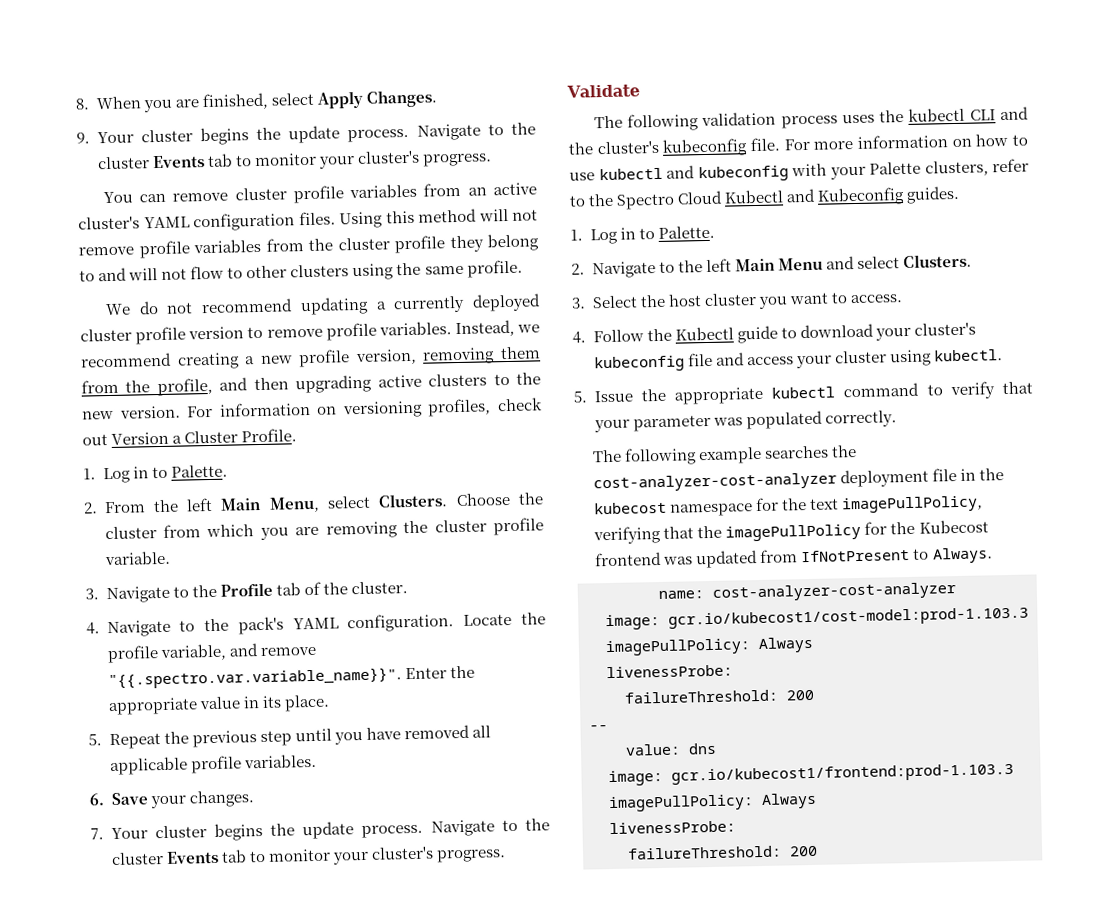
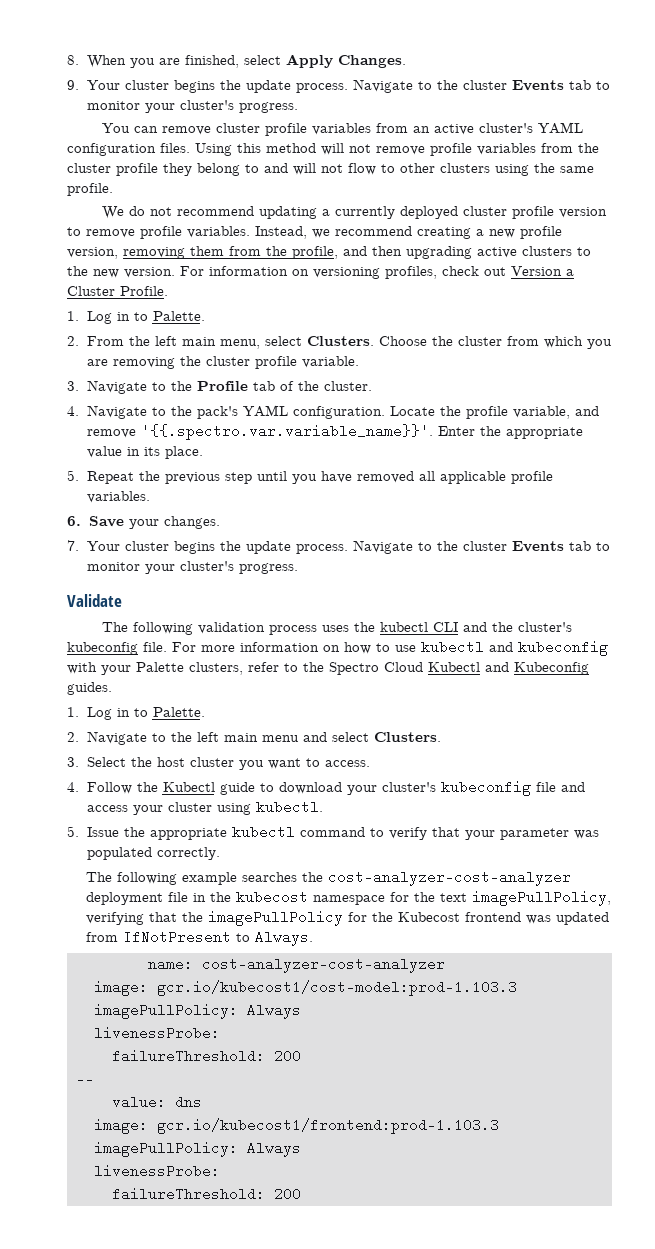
- 2. From the left Main Menu, select Clusters.
+ 2. From the left main menu, select Clusters.
- Locate the profile variable, and remove "{{.spectro.var.variable_name}}". Enter the appropriate value in its place.
+ Locate the profile variable, and remove '{{.spectro.var.variable_name}}'. Enter the appropriate value in its place.
- 2. Navigate to the left Main Menu and select Clusters.
+ 2. Navigate to the left main menu and select Clusters.

